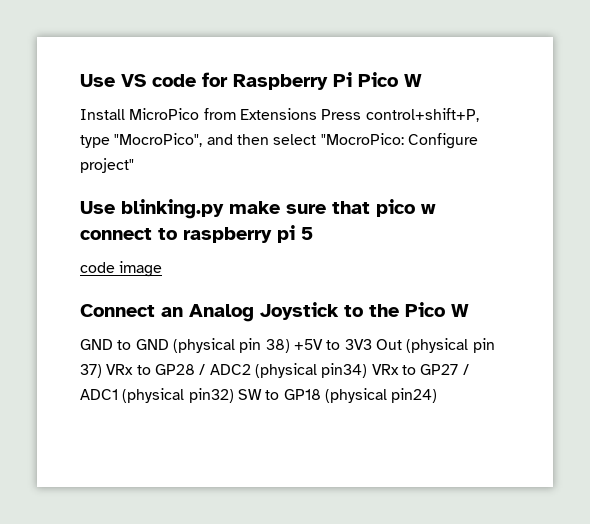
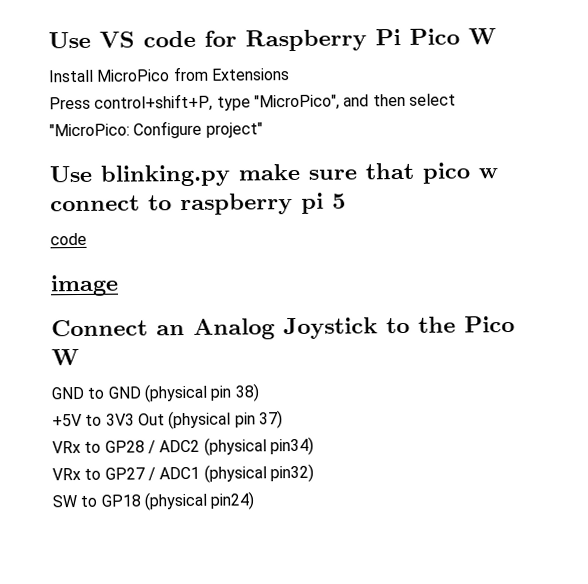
- Install MicroPico from Extensions Press control+shift+P, type "MocroPico", and then select "MocroPico: Configure project"
+ Install MicroPico from Extensions
+ Press control+shift+P, type "MicroPico", and then select "MicroPico: Configure project"
  Use blinking.py make sure that pico w connect to raspberry pi 5
- code image
+ code
+ image
- GND to GND (physical pin 38) +5V to 3V3 Out (physical pin 37) VRx to GP28 / ADC2 (physical pin34) VRx to GP27 / ADC1 (physical pin32) SW to GP18 (physical pin24)
+ GND to GND (physical pin 38)
+ +5V to 3V3 Out (physical pin 37)
+ VRx to GP28 / ADC2 (physical pin34)
+ VRx to GP27 / ADC1 (physical pin32)
+ SW to GP18 (physical pin24)

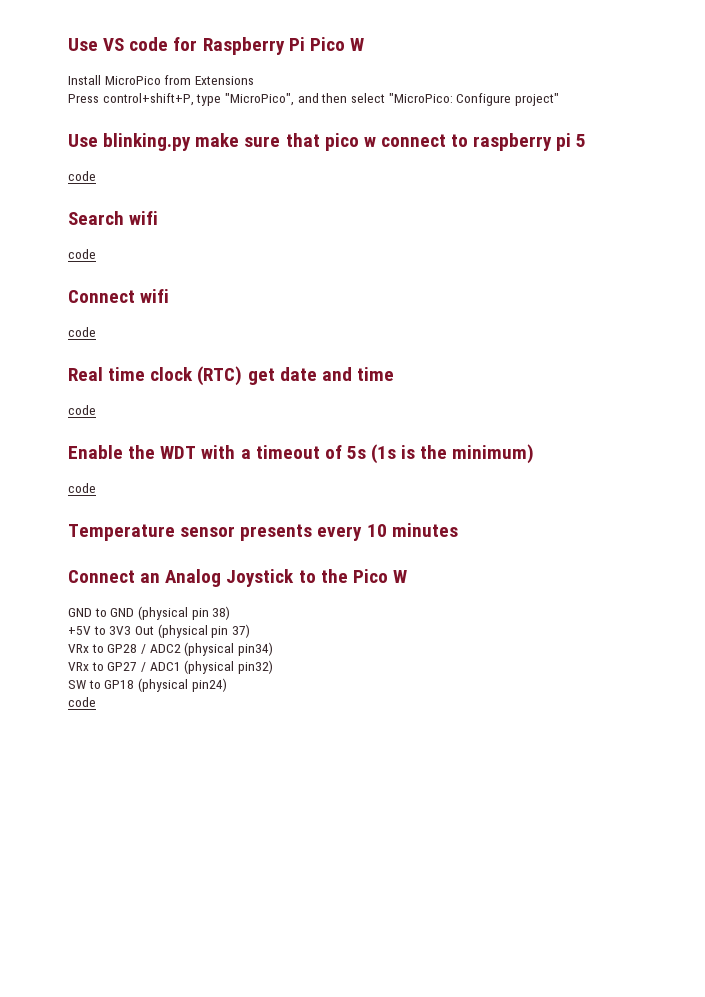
- image
+ Search wifi
+ code
+ Connect wifi
+ code
+ Real time clock (RTC) get date and time
+ code
+ Enable the WDT with a timeout of 5s (1s is the minimum)
+ code
+ Temperature sensor presents every 10 minutes
  SW to GP18 (physical pin24)
+ code

